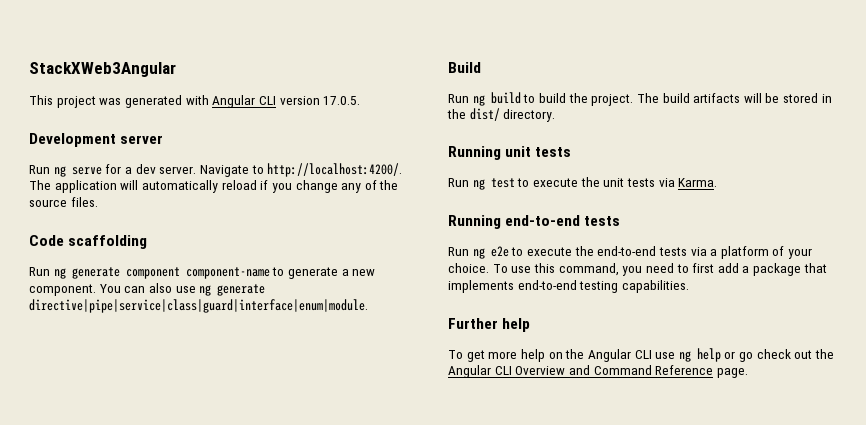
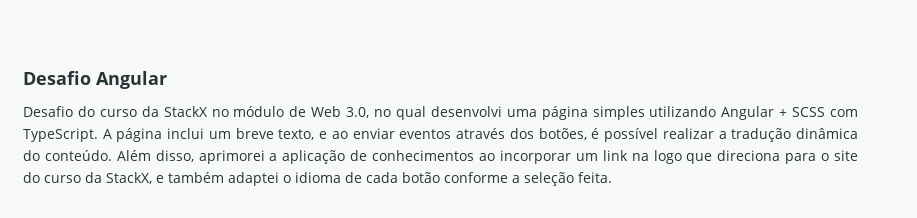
- StackXWeb3Angular
- This project was generated with Angular CLI version 17.0.5.
- Development server
- Run ng serve for a dev server. Navigate to http://localhost:4200/. The application will automatically reload if you change any of the source files.
- Code scaffolding
- Run ng generate component component-name to generate a new component. You can also use ng generate directive|pipe|service|class|guard|interface|enum|module.
- Build
- Run ng build to build the project. The build artifacts will be stored in the dist/ directory.
- Running unit tests
- Run ng test to execute the unit tests via Karma.
- Running end-to-end tests
- Run ng e2e to execute the end-to-end tests via a platform of your choice. To use this command, you need to first add a package that implements end-to-end testing capabilities.
- Further help
- To get more help on the Angular CLI use ng help or go check out the Angular CLI Overview and Command Reference page.
+ Desafio Angular
+ Desafio do curso da StackX no módulo de Web 3.0, no qual desenvolvi uma página simples utilizando Angular + SCSS com TypeScript. A página inclui um breve texto, e ao enviar eventos através dos botões, é possível realizar a tradução dinâmica do conteúdo. Além disso, aprimorei a aplicação de conhecimentos ao incorporar um link na logo que direciona para o site do curso da StackX, e também adaptei o idioma de cada botão conforme a seleção feita.

